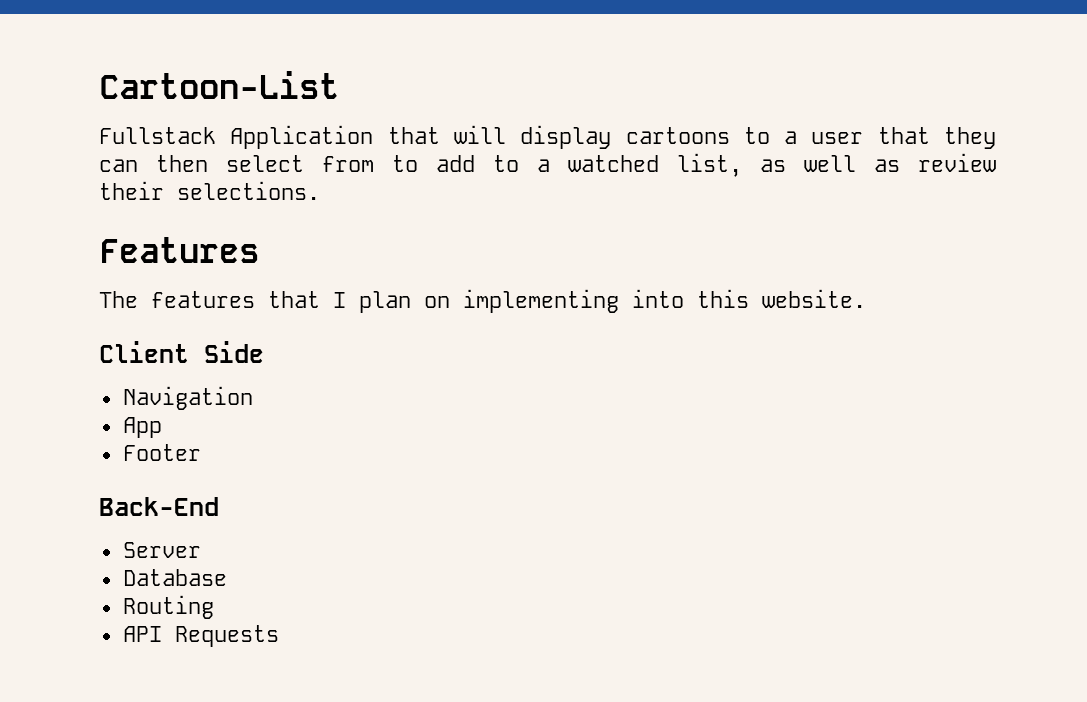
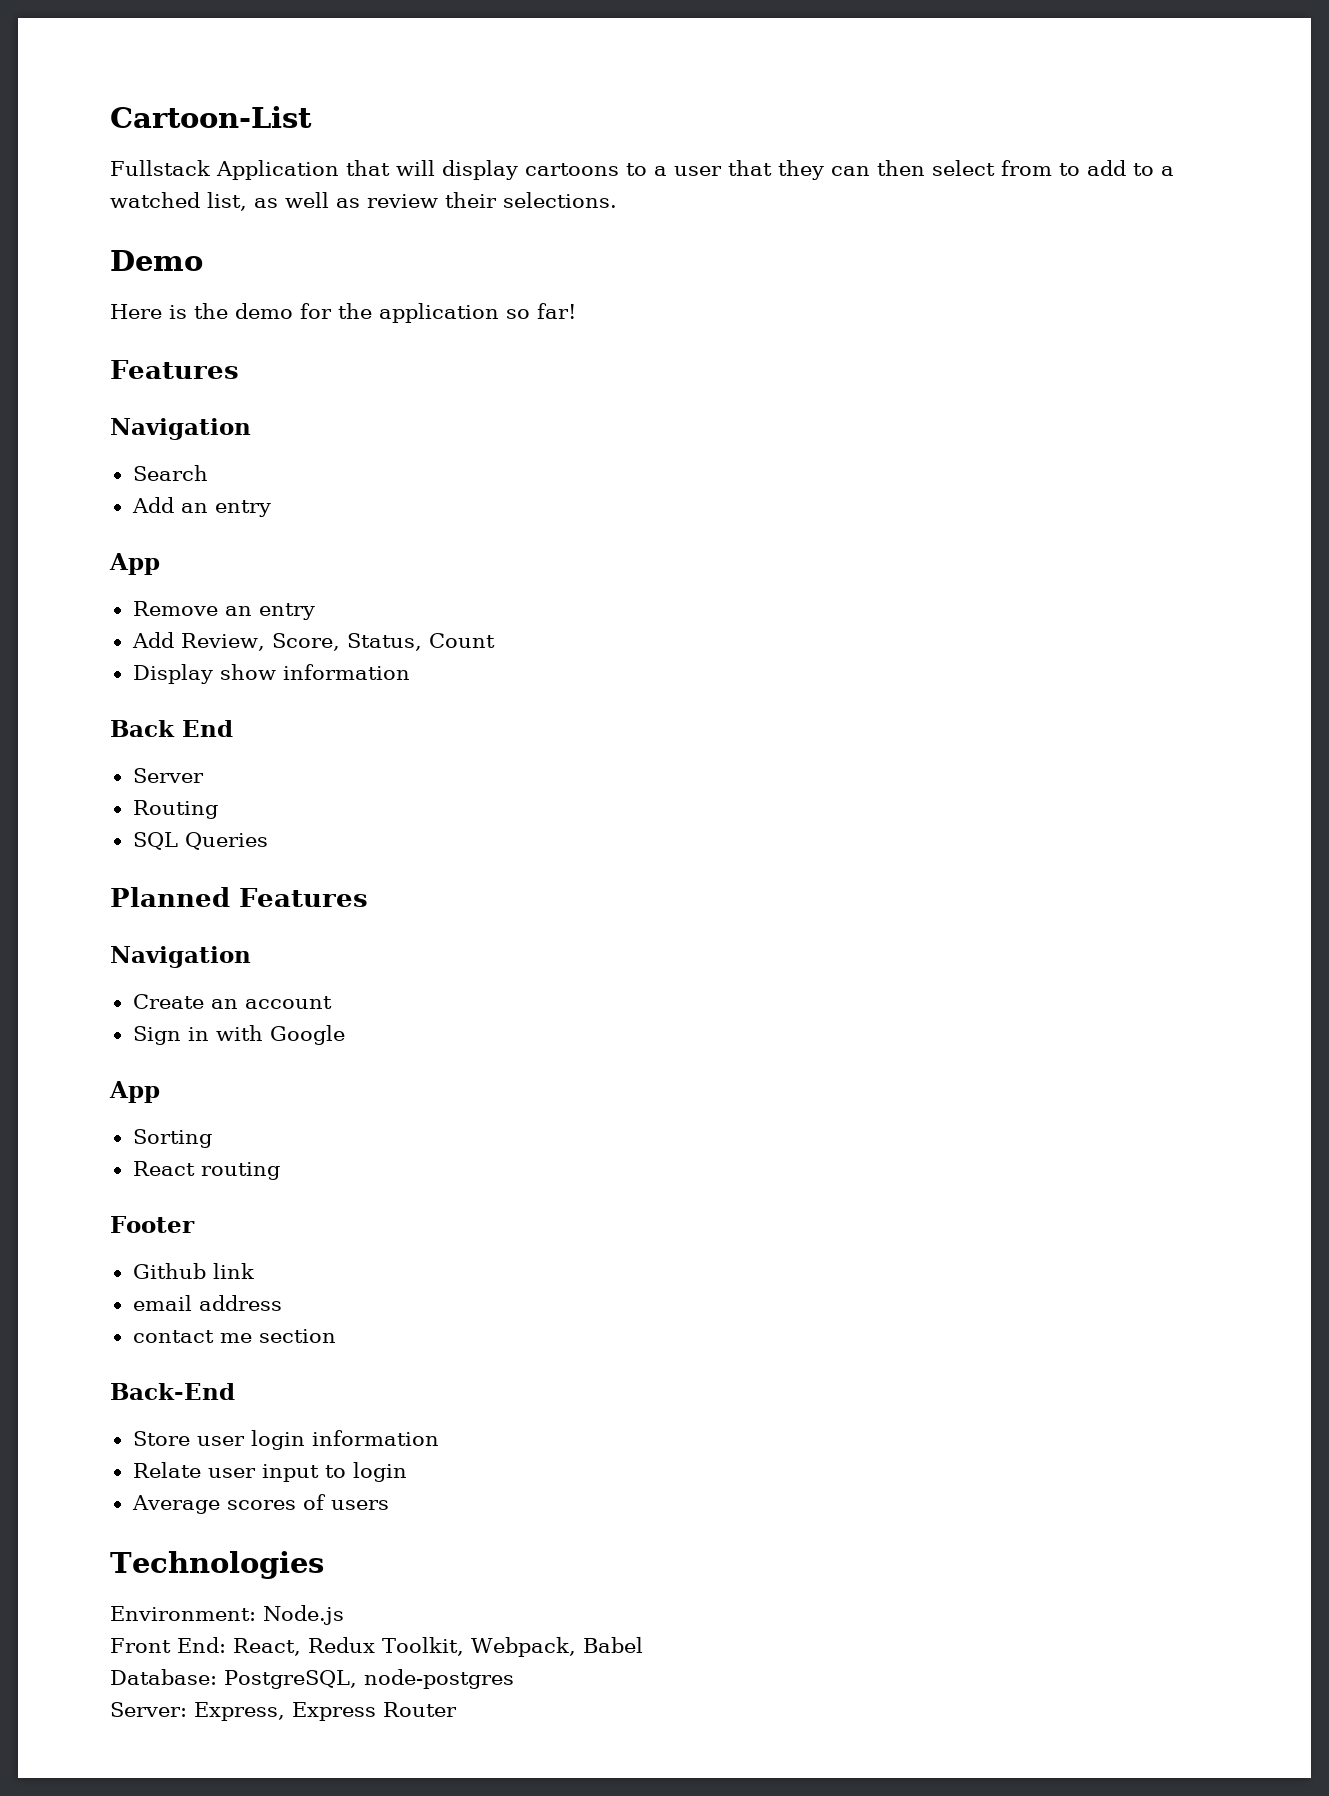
+ Demo
+ Here is the demo for the application so far!
  Features
- The features that I plan on implementing into this website.
- Client Side
  Navigation
+ Search
+ Add an entry
  App
+ Remove an entry
+ Add Review, Score, Status, Count
+ Display show information
+ Back End
+ Server
+ Routing
+ SQL Queries
+ Planned Features
+ Navigation
+ Create an account
+ Sign in with Google
+ App
+ Sorting
+ React routing
  Footer
+ Github link
+ email address
+ contact me section
  Back-End
- Server
- Database
- Routing
- API Requests
+ Store user login information
+ Relate user input to login
+ Average scores of users
+ Technologies
+ Environment: Node.js
+ Front End: React, Redux Toolkit, Webpack, Babel
+ Database: PostgreSQL, node-postgres
+ Server: Express, Express Router

